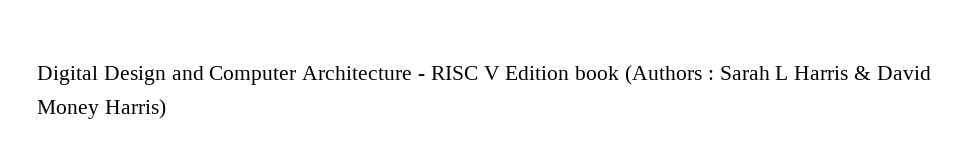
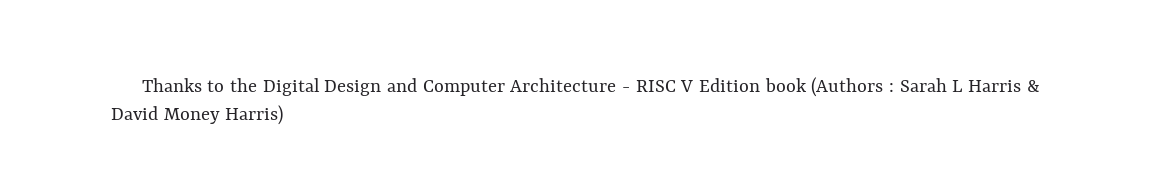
- Digital Design and Computer Architecture - RISC V Edition book (Authors : Sarah L Harris & David Money Harris)
+ Thanks to the Digital Design and Computer Architecture - RISC V Edition book (Authors : Sarah L Harris & David Money Harris)

